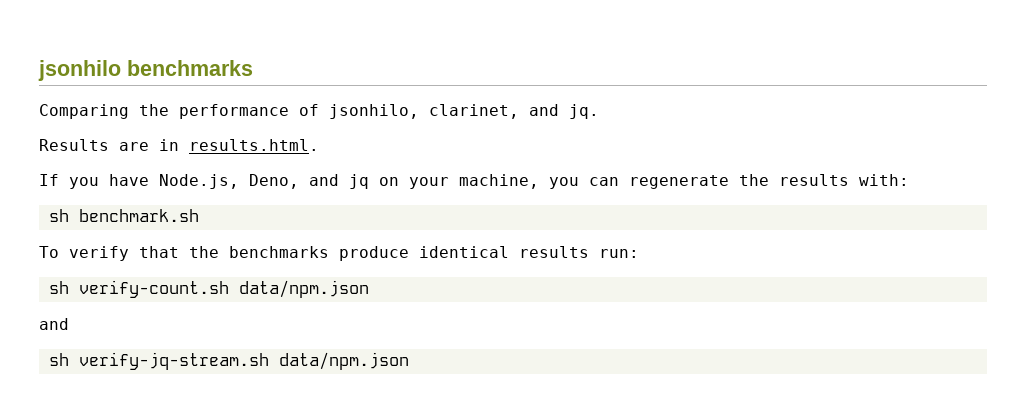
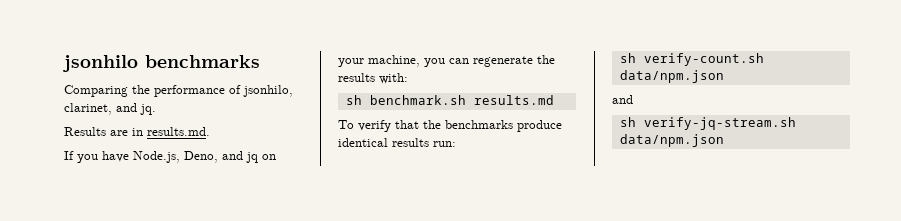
- Results are in results.html.
+ Results are in results.md.
- sh benchmark.sh
+ sh benchmark.sh results.md

